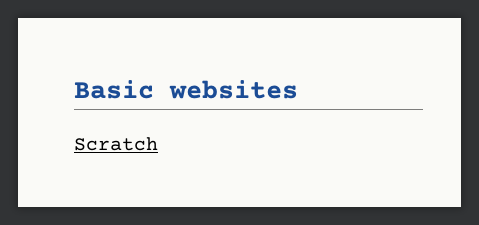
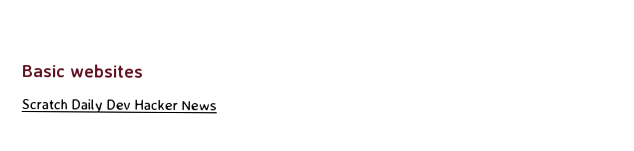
- Scratch
+ Scratch Daily Dev Hacker News

